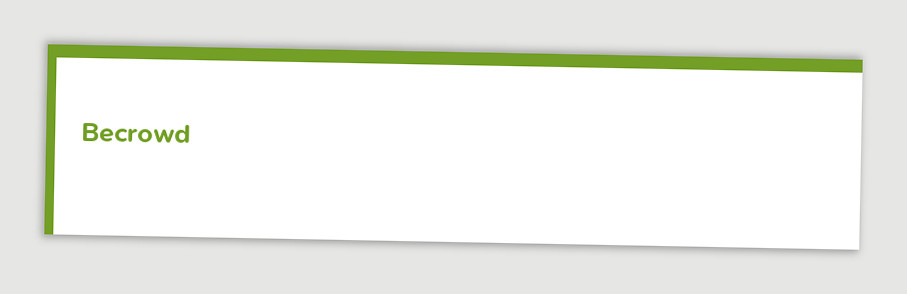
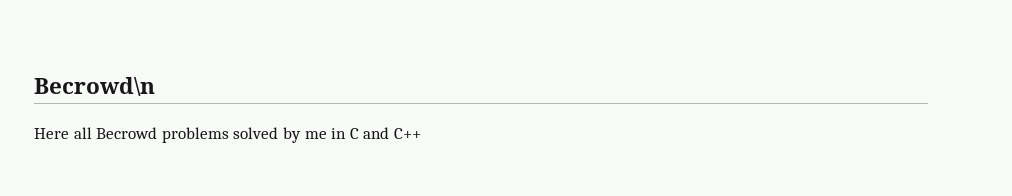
- Becrowd
+ Becrowd\n
+ Here all Becrowd problems solved by me in C and C++

